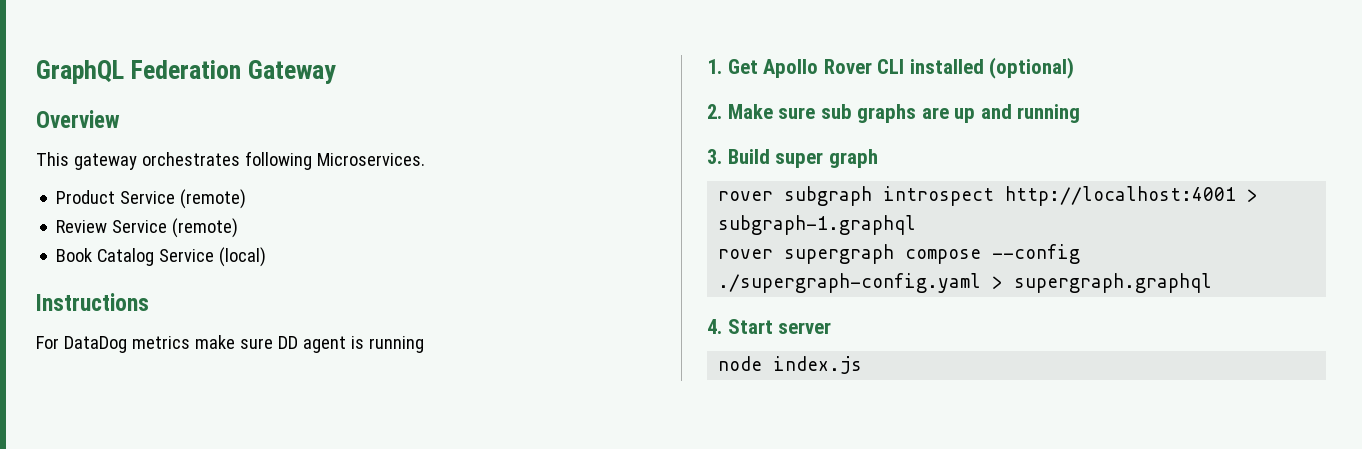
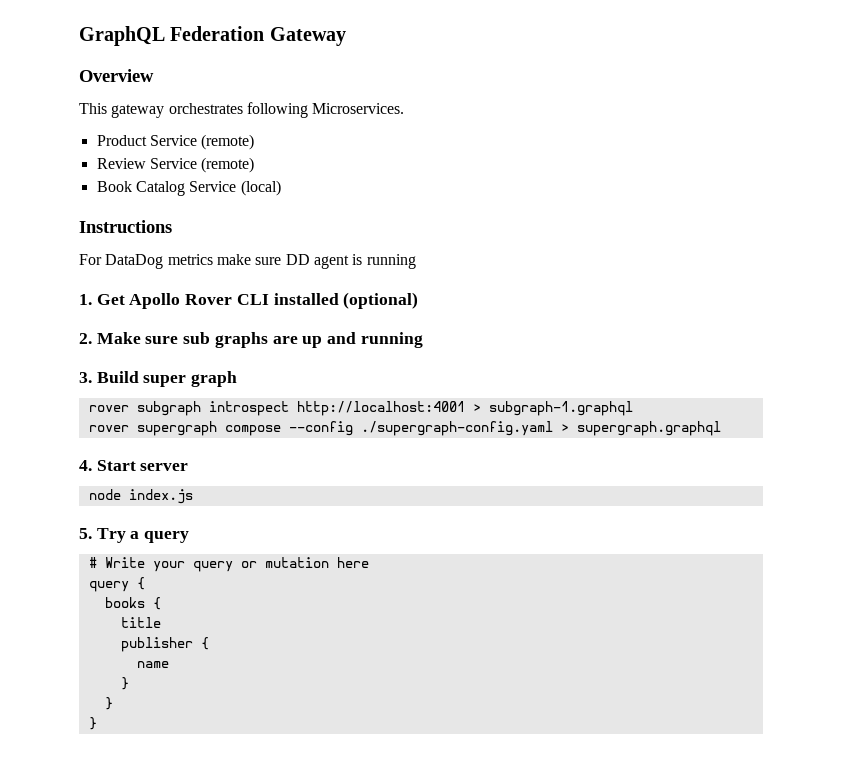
+ 5. Try a query
+ # Write your query or mutation here
+ query {
+ books {
+ title
+ publisher {
+ name
+ }
+ }
+ }

